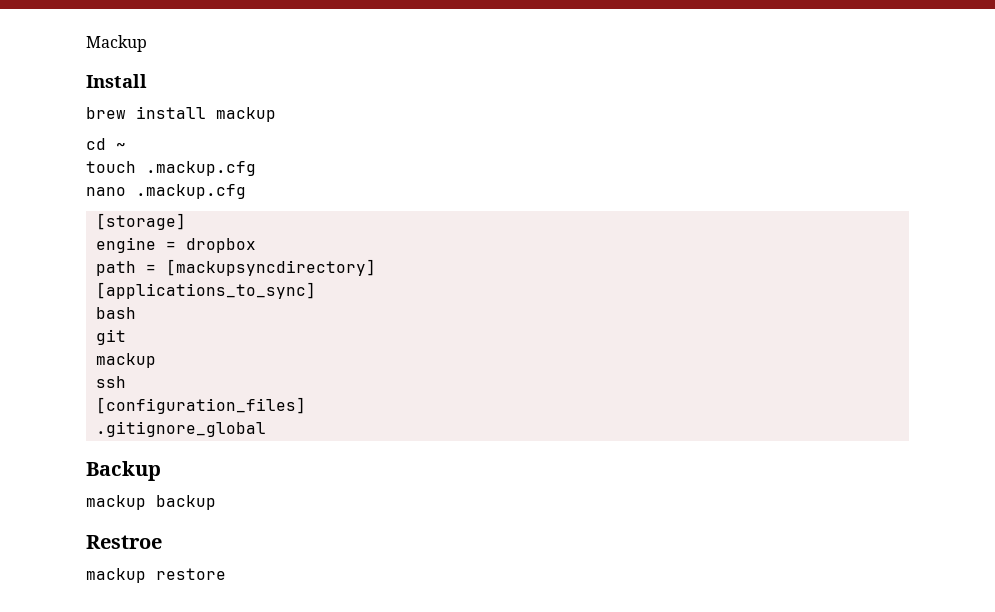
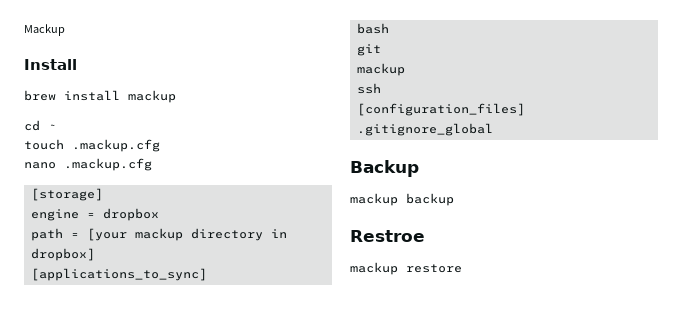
- path = [mackupsyncdirectory]
+ path = [your mackup directory in dropbox]

